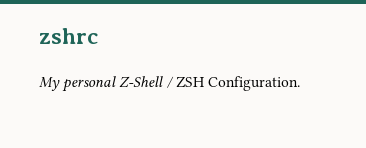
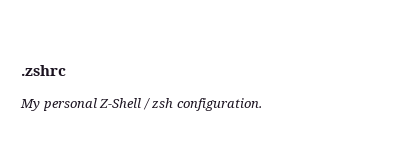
- zshrc
+ .zshrc
- My personal Z-Shell / ZSH Configuration.
+ My personal Z-Shell / zsh configuration.

